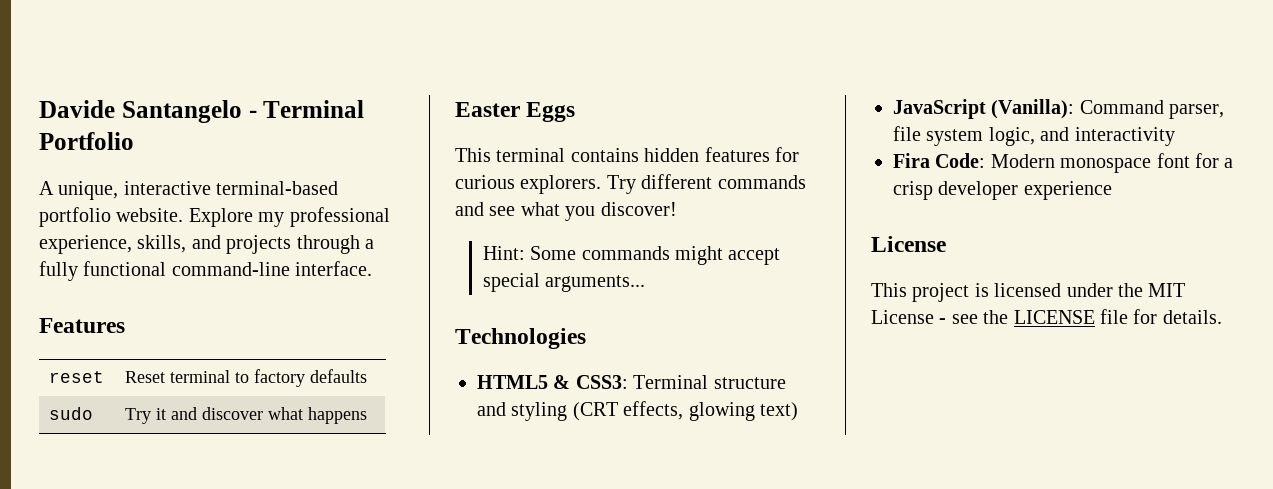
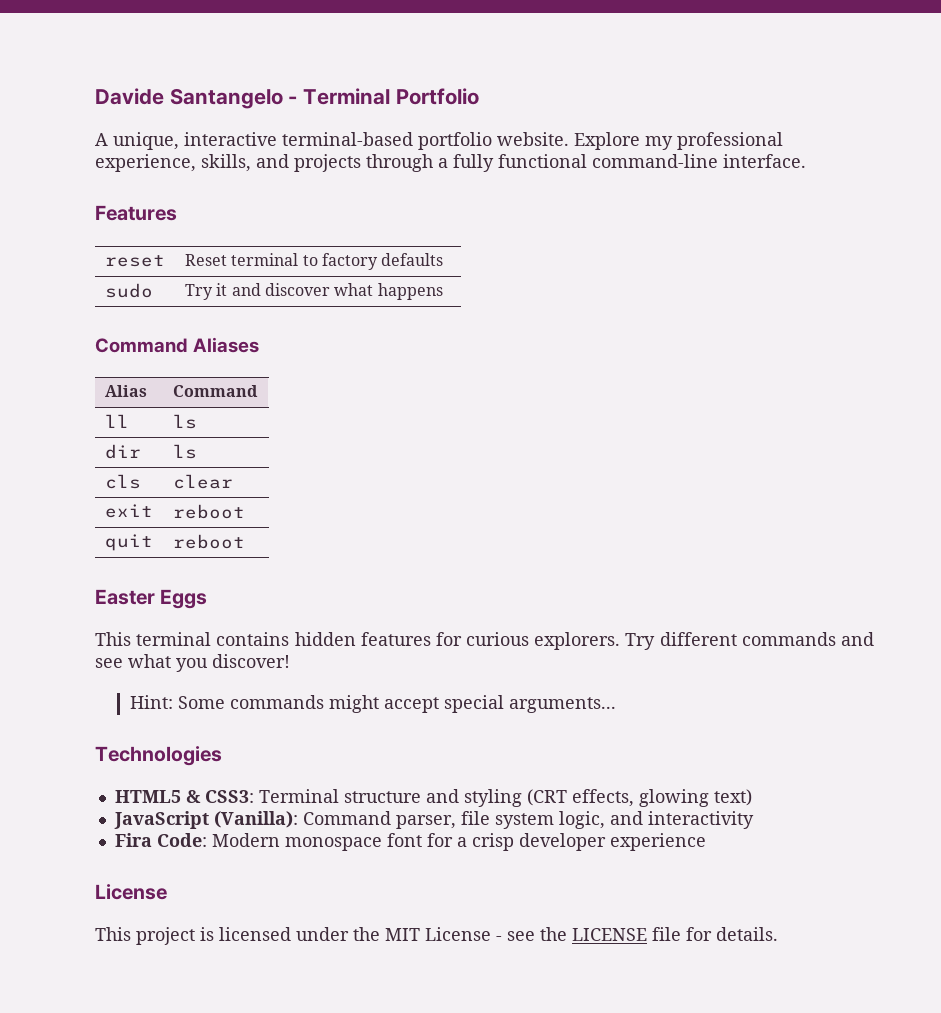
+ Command Aliases
+ Alias | Command
+ ll | ls
+ dir | ls
+ cls | clear
+ exit | reboot
+ quit | reboot

